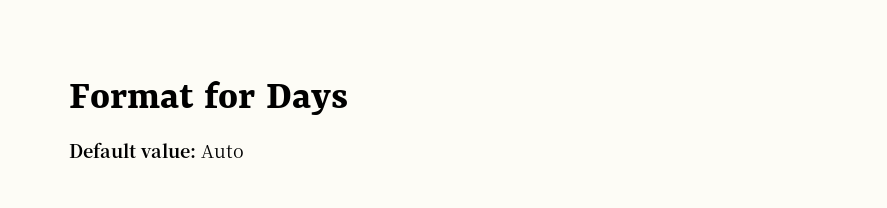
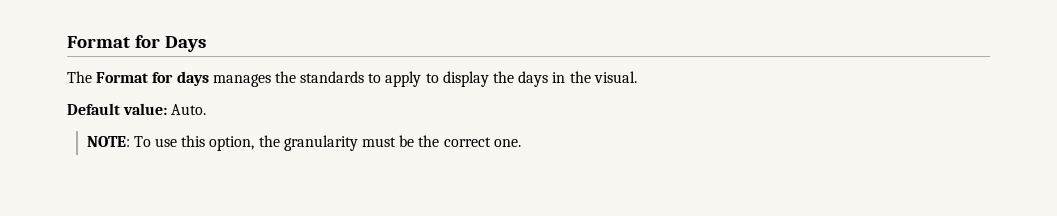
- Default value: Auto
+ The Format for days manages the standards to apply to display the days in the visual.
+ Default value: Auto.
+ NOTE: To use this option, the granularity must be the correct one.

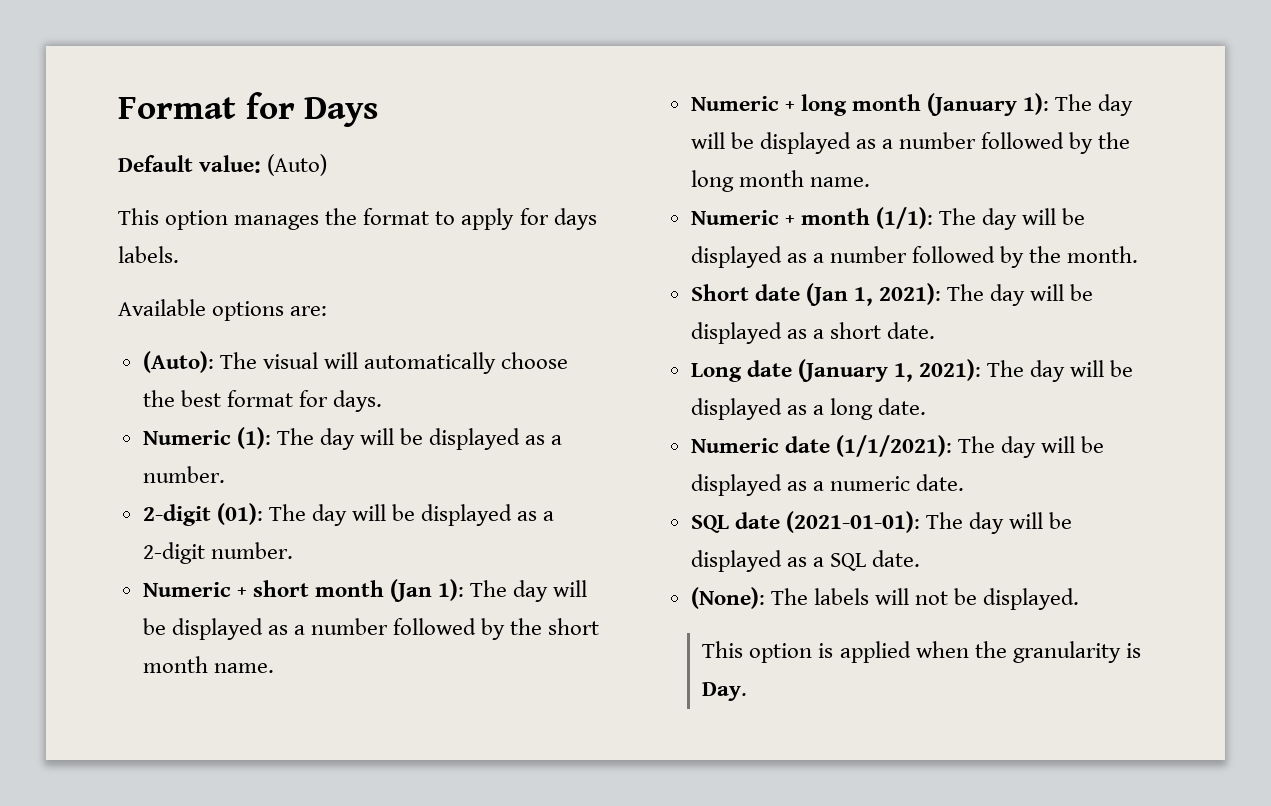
- The Format for days manages the standards to apply to display the days in the visual.
- Default value: Auto.
- NOTE: To use this option, the granularity must be the correct one.
+ Default value: (Auto)
+ This option manages the format to apply for days labels.
+ Available options are:
+ (Auto): The visual will automatically choose the best format for days.
+ Numeric (1): The day will be displayed as a number.
+ 2-digit (01): The day will be displayed as a 2-digit number.
+ Numeric + short month (Jan 1): The day will be displayed as a number followed by the short month name.
+ Numeric + long month (January 1): The day will be displayed as a number followed by the long month name.
+ Numeric + month (1/1): The day will be displayed as a number followed by the month.
+ Short date (Jan 1, 2021): The day will be displayed as a short date.
+ Long date (January 1, 2021): The day will be displayed as a long date.
+ Numeric date (1/1/2021): The day will be displayed as a numeric date.
+ SQL date (2021-01-01): The day will be displayed as a SQL date.
+ (None): The labels will not be displayed.
+ This option is applied when the granularity is Day.

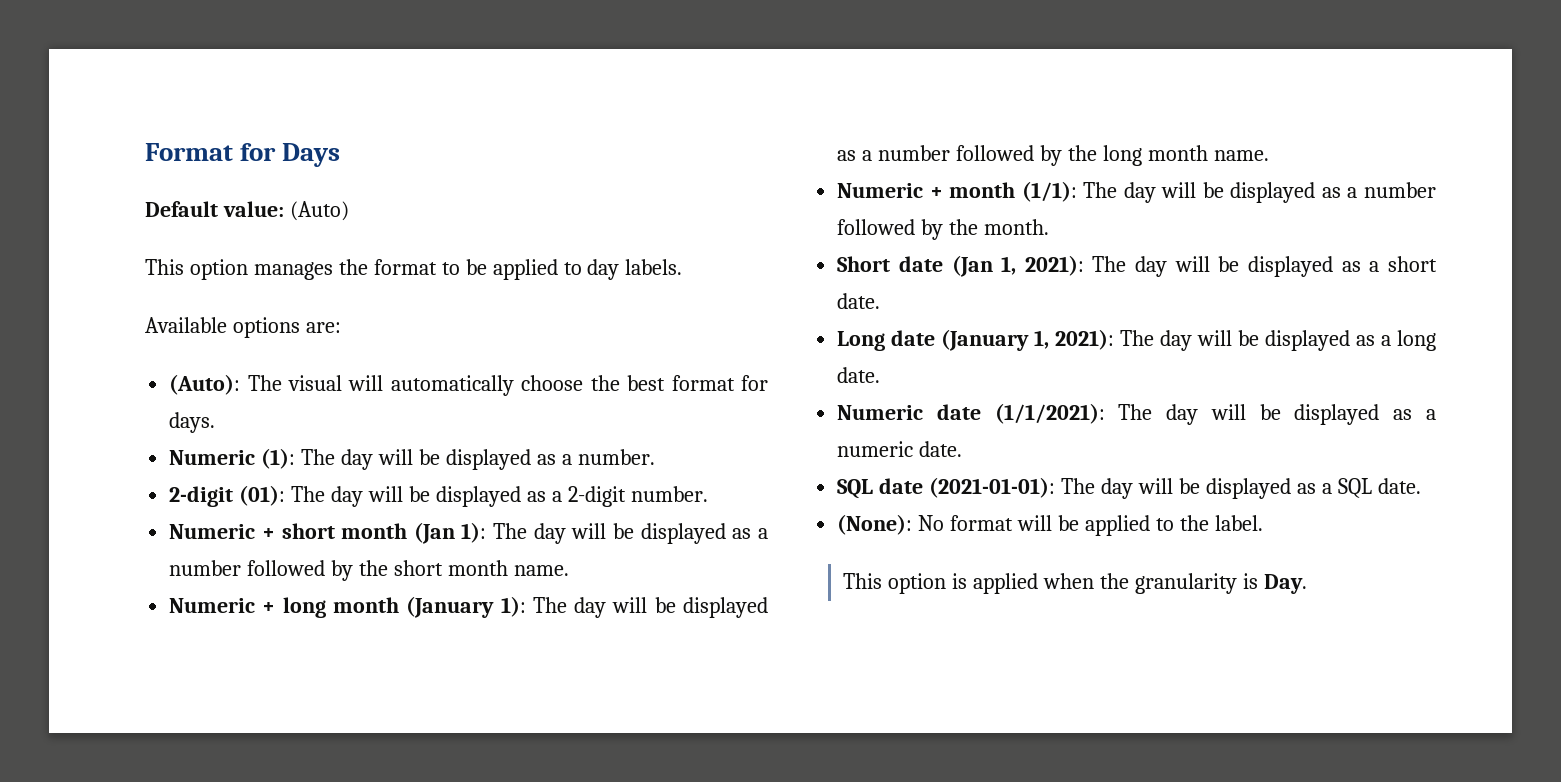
- This option manages the format to apply for days labels.
+ This option manages the format to be applied to day labels.
- (None): The labels will not be displayed.
+ (None): No format will be applied to the label.

